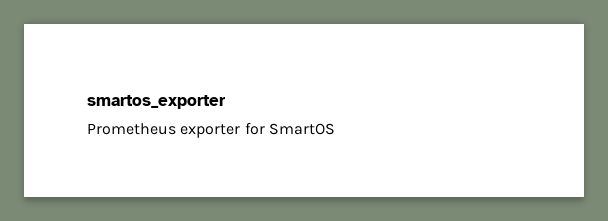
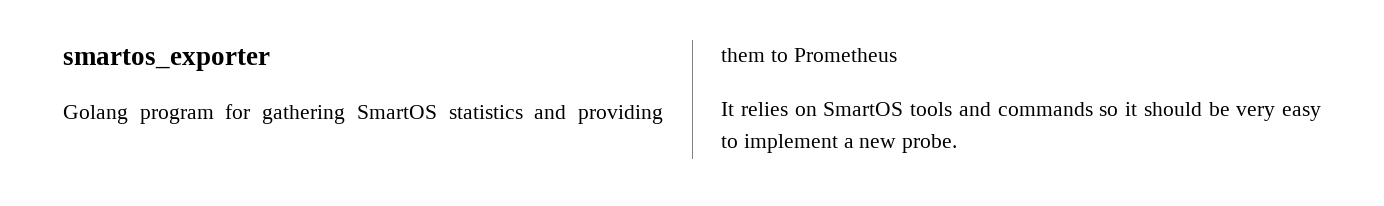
- Prometheus exporter for SmartOS
+ Golang program for gathering SmartOS statistics and providing them to Prometheus
+ It relies on SmartOS tools and commands so it should be very easy to implement a new probe.

